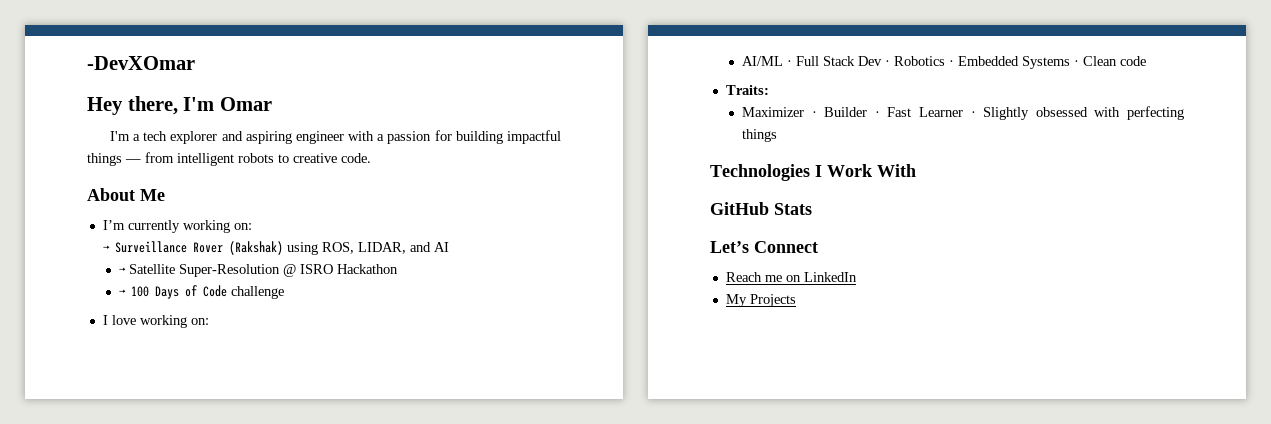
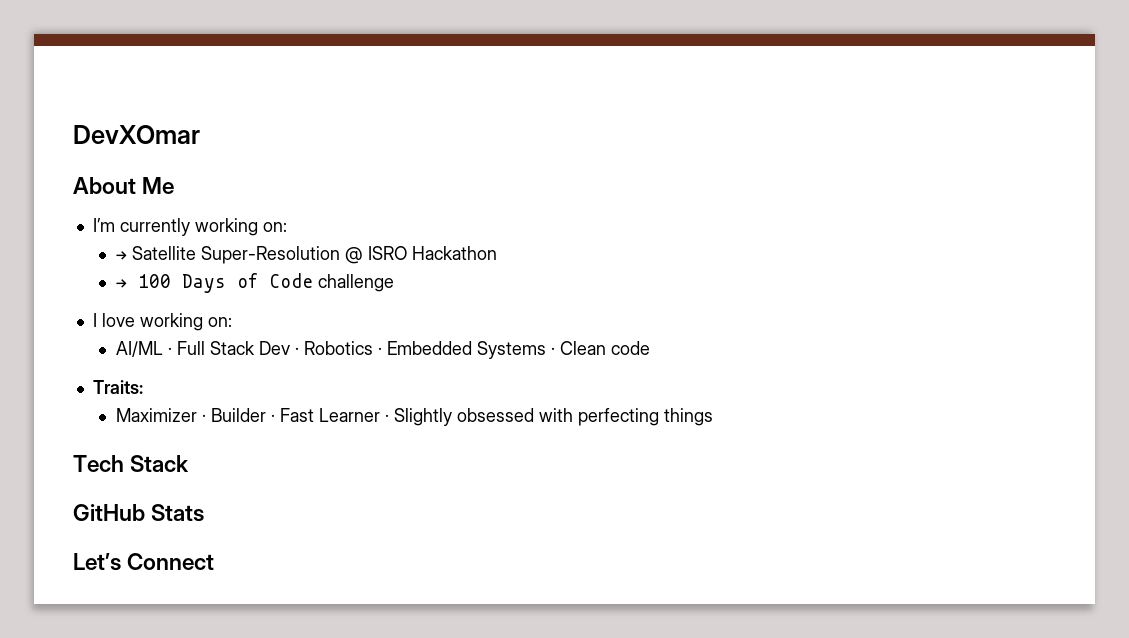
- -DevXOmar
- Hey there, I'm Omar
- I'm a tech explorer and aspiring engineer with a passion for building impactful things — from intelligent robots to creative code.
+ DevXOmar
- → Surveillance Rover (Rakshak) using ROS, LIDAR, and AI
- Technologies I Work With
+ Tech Stack
- Reach me on LinkedIn
- My Projects

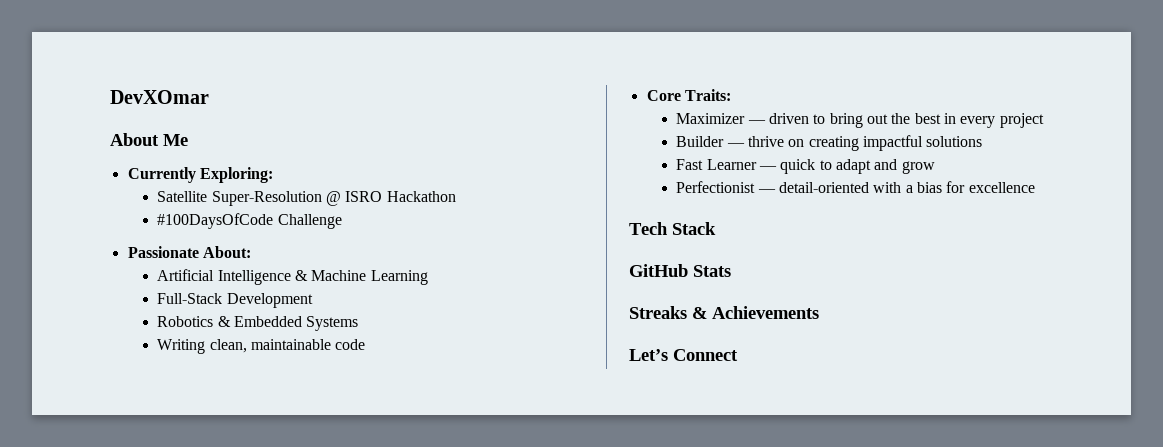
- I’m currently working on:
- → Satellite Super-Resolution @ ISRO Hackathon
+ Currently Exploring:
+ Satellite Super-Resolution @ ISRO Hackathon
- → 100 Days of Code challenge
- I love working on:
- AI/ML · Full Stack Dev · Robotics · Embedded Systems · Clean code
+ #100DaysOfCode Challenge
+ Passionate About:
+ Artificial Intelligence & Machine Learning
+ Full-Stack Development
+ Robotics & Embedded Systems
+ Writing clean, maintainable code
- Traits:
+ Core Traits:
- Maximizer · Builder · Fast Learner · Slightly obsessed with perfecting things
+ Maximizer — driven to bring out the best in every project
+ Builder — thrive on creating impactful solutions
+ Fast Learner — quick to adapt and grow
+ Perfectionist — detail-oriented with a bias for excellence
+ Streaks & Achievements

